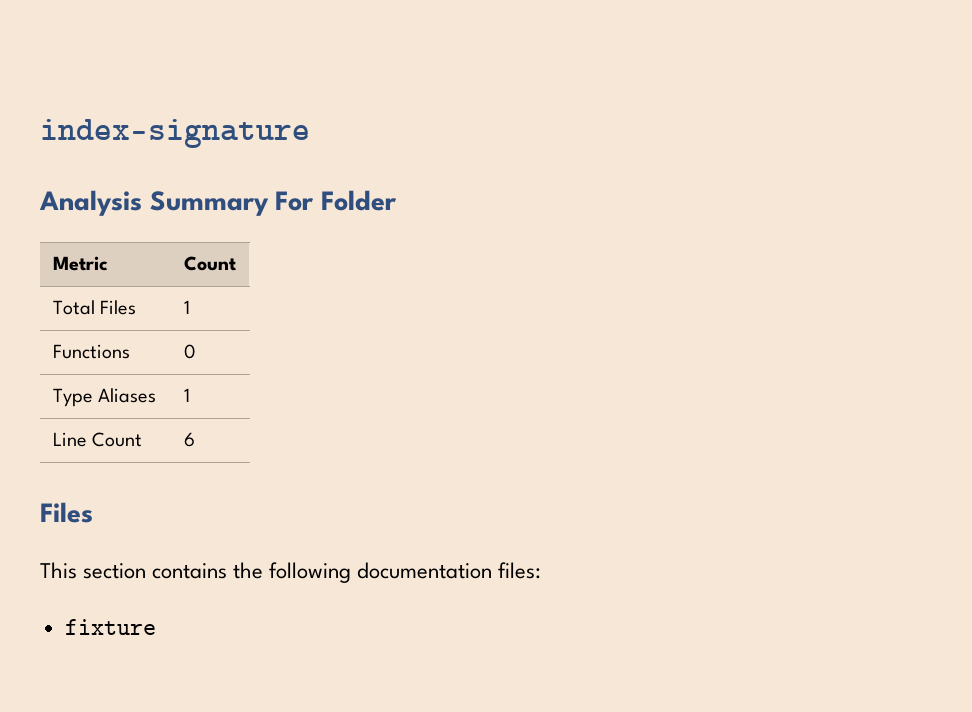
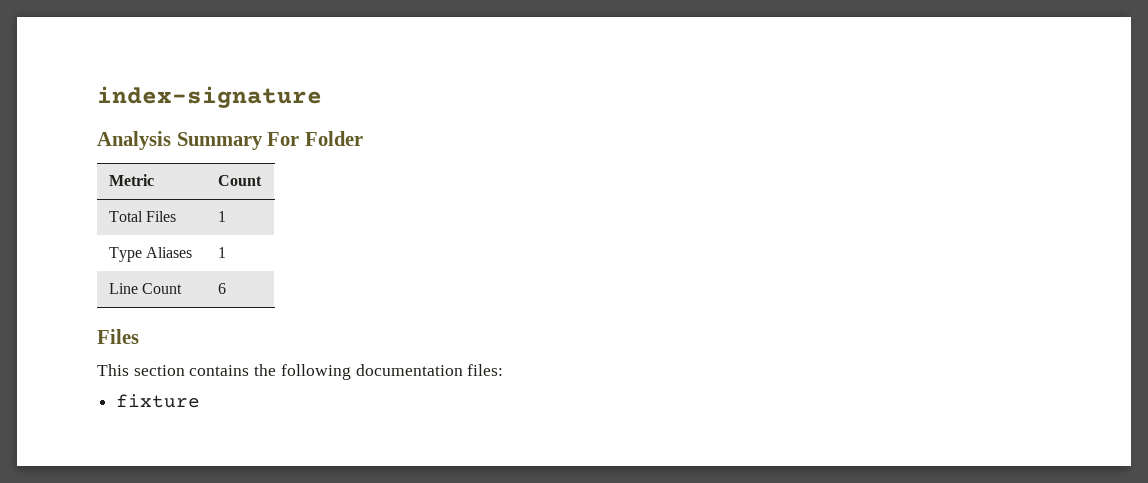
- Functions | 0

